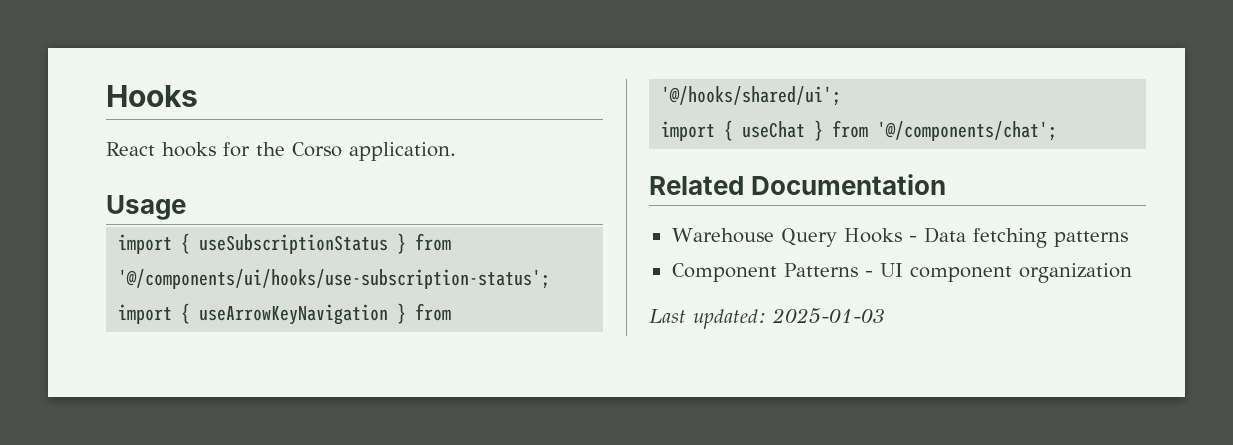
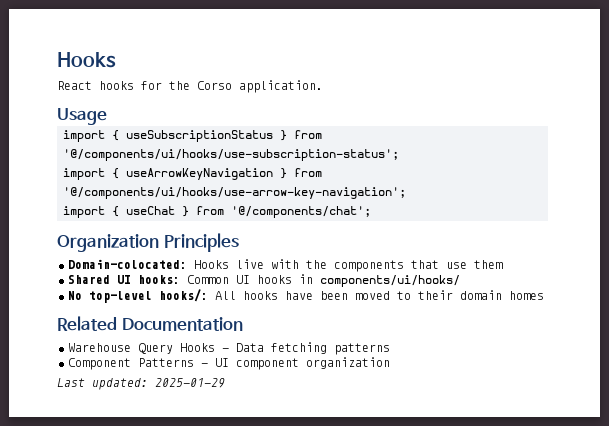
- import { useArrowKeyNavigation } from '@/hooks/shared/ui';
+ import { useArrowKeyNavigation } from '@/components/ui/hooks/use-arrow-key-navigation';
+ Organization Principles
+ Domain-colocated: Hooks live with the components that use them
+ Shared UI hooks: Common UI hooks in components/ui/hooks/
+ No top-level hooks/: All hooks have been moved to their domain homes
- Last updated: 2025-01-03
+ Last updated: 2025-01-29

